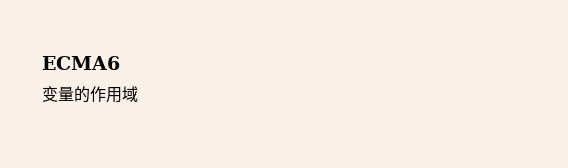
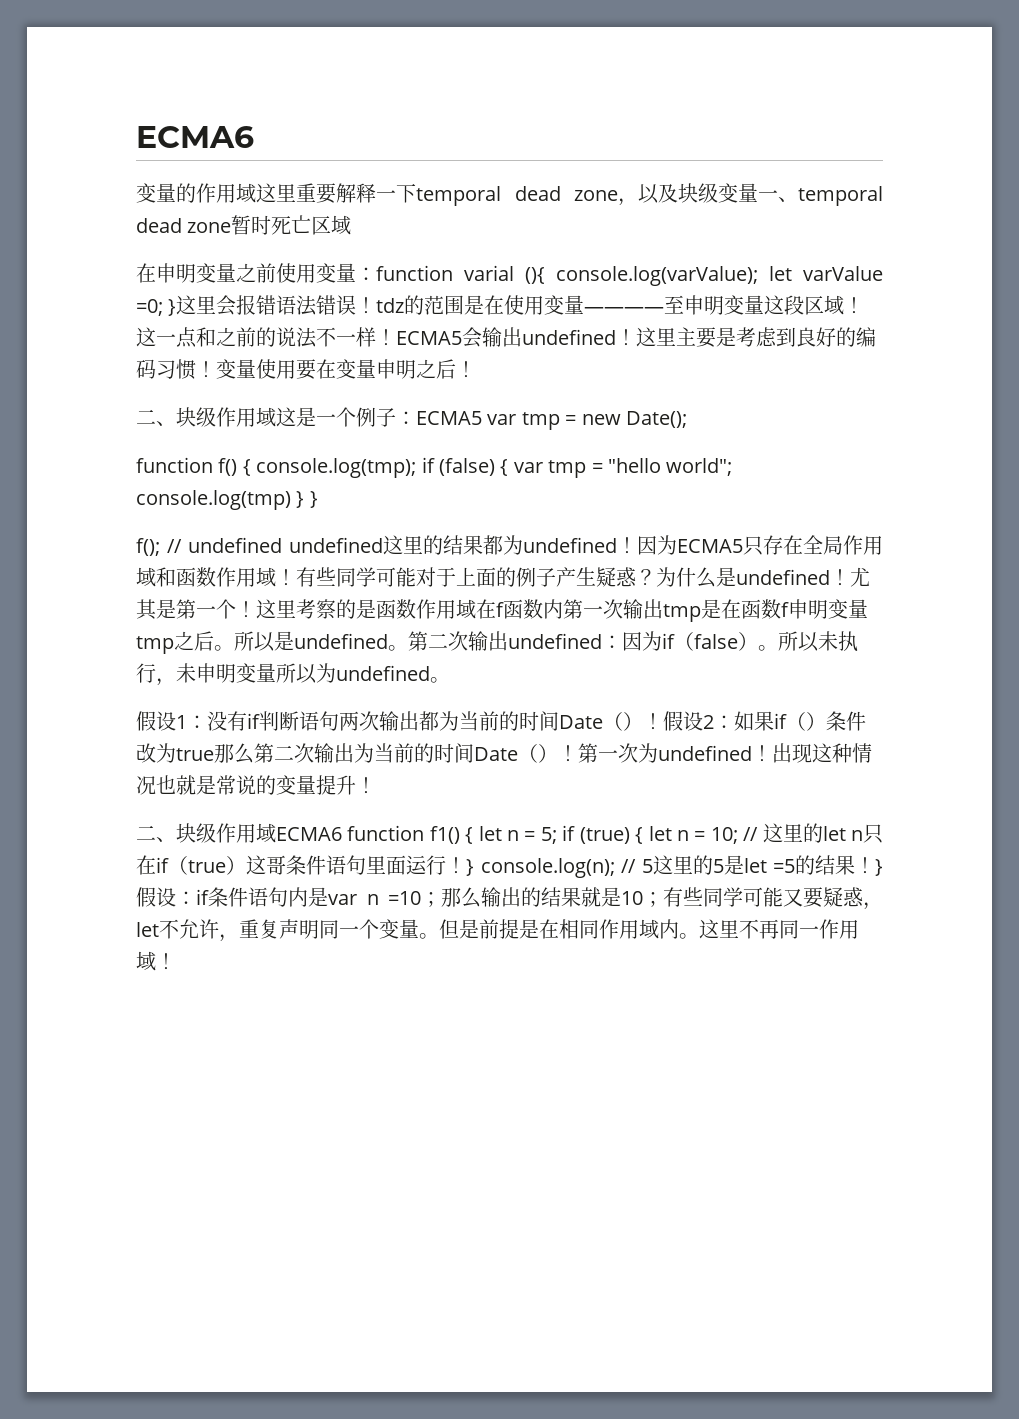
- 变量的作用域
+ 变量的作用域这里重要解释一下temporal dead zone，以及块级变量一、temporal dead zone暂时死亡区域
+ 在申明变量之前使用变量：function varial (){ console.log(varValue); let varValue =0; }这里会报错语法错误！tdz的范围是在使用变量————至申明变量这段区域！这一点和之前的说法不一样！ECMA5会输出undefined！这里主要是考虑到良好的编码习惯！变量使用要在变量申明之后！
+ 二、块级作用域这是一个例子：ECMA5 var tmp = new Date();
+ function f() { console.log(tmp); if (false) { var tmp = "hello world"; console.log(tmp) } }
+ f(); // undefined undefined这里的结果都为undefined！因为ECMA5只存在全局作用域和函数作用域！有些同学可能对于上面的例子产生疑惑？为什么是undefined！尤其是第一个！这里考察的是函数作用域在f函数内第一次输出tmp是在函数f申明变量tmp之后。所以是undefined。第二次输出undefined：因为if（false）。所以未执行，未申明变量所以为undefined。
+ 假设1：没有if判断语句两次输出都为当前的时间Date（）！假设2：如果if（）条件改为true那么第二次输出为当前的时间Date（）！第一次为undefined！出现这种情况也就是常说的变量提升！
+ 二、块级作用域ECMA6 function f1() { let n = 5; if (true) { let n = 10; // 这里的let n只在if（true）这哥条件语句里面运行！} console.log(n); // 5这里的5是let =5的结果！}假设：if条件语句内是var n =10；那么输出的结果就是10；有些同学可能又要疑惑，let不允许，重复声明同一个变量。但是前提是在相同作用域内。这里不再同一作用域！

